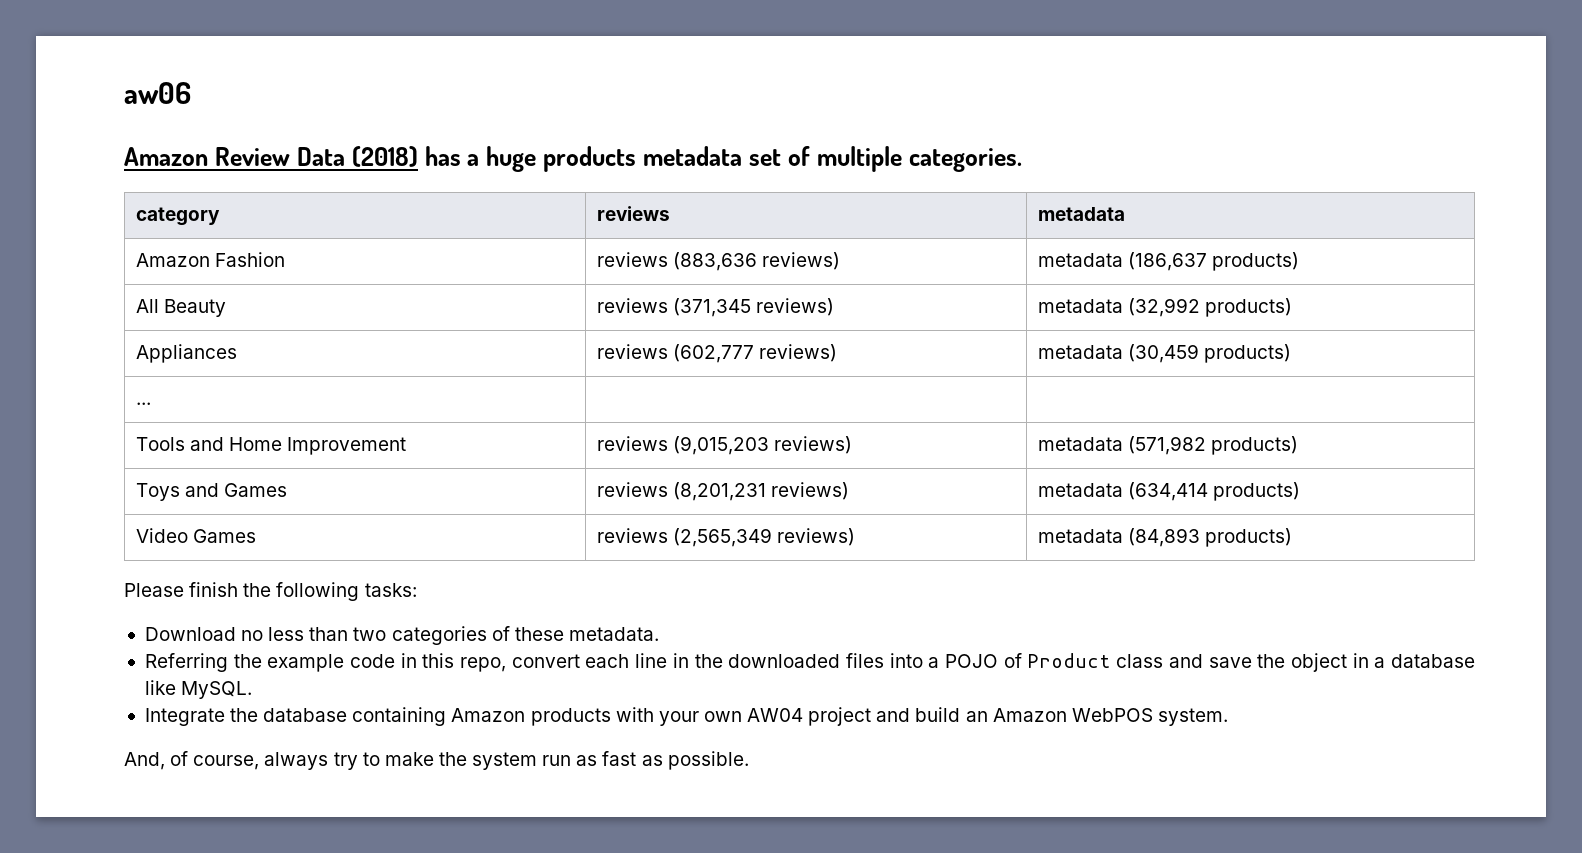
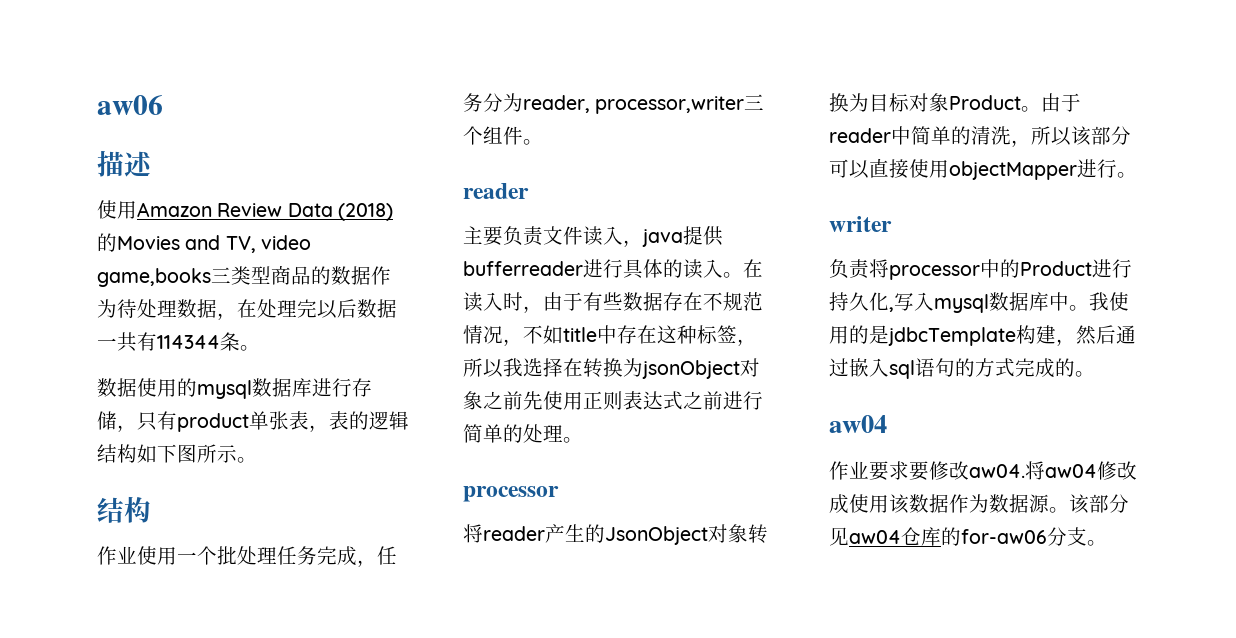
- Amazon Review Data (2018) has a huge products metadata set of multiple categories.
- category | reviews | metadata
- Amazon Fashion | reviews (883,636 reviews) | metadata (186,637 products)
- All Beauty | reviews (371,345 reviews) | metadata (32,992 products)
- Appliances | reviews (602,777 reviews) | metadata (30,459 products)
- ... | |
- Tools and Home Improvement | reviews (9,015,203 reviews) | metadata (571,982 products)
- Toys and Games | reviews (8,201,231 reviews) | metadata (634,414 products)
- Video Games | reviews (2,565,349 reviews) | metadata (84,893 products)
- Please finish the following tasks:
- Download no less than two categories of these metadata.
- Referring the example code in this repo, convert each line in the downloaded files into a POJO of Product class and save the object in a database like MySQL.
- Integrate the database containing Amazon products with your own AW04 project and build an Amazon WebPOS system.
- And, of course, always try to make the system run as fast as possible.
+ 描述
+ 使用Amazon Review Data (2018)的Movies and TV, video game,books三类型商品的数据作为待处理数据，在处理完以后数据一共有114344条。
+ 数据使用的mysql数据库进行存储，只有product单张表，表的逻辑结构如下图所示。
+ 结构
+ 作业使用一个批处理任务完成，任务分为reader, processor,writer三个组件。
+ reader
+ 主要负责文件读入，java提供bufferreader进行具体的读入。在读入时，由于有些数据存在不规范情况，不如title中存在这种标签，所以我选择在转换为jsonObject对象之前先使用正则表达式之前进行简单的处理。
+ processor
+ 将reader产生的JsonObject对象转换为目标对象Product。由于reader中简单的清洗，所以该部分可以直接使用objectMapper进行。
+ writer
+ 负责将processor中的Product进行持久化,写入mysql数据库中。我使用的是jdbcTemplate构建，然后通过嵌入sql语句的方式完成的。
+ aw04
+ 作业要求要修改aw04.将aw04修改成使用该数据作为数据源。该部分见aw04仓库的for-aw06分支。

